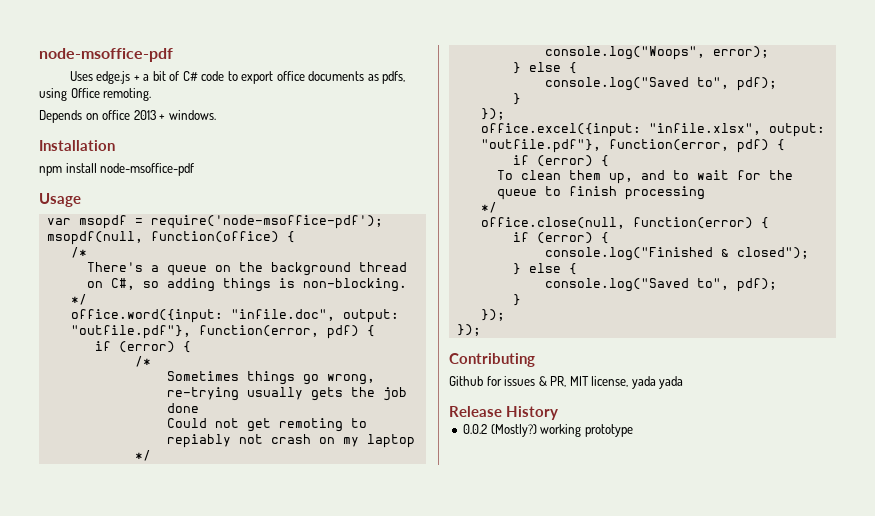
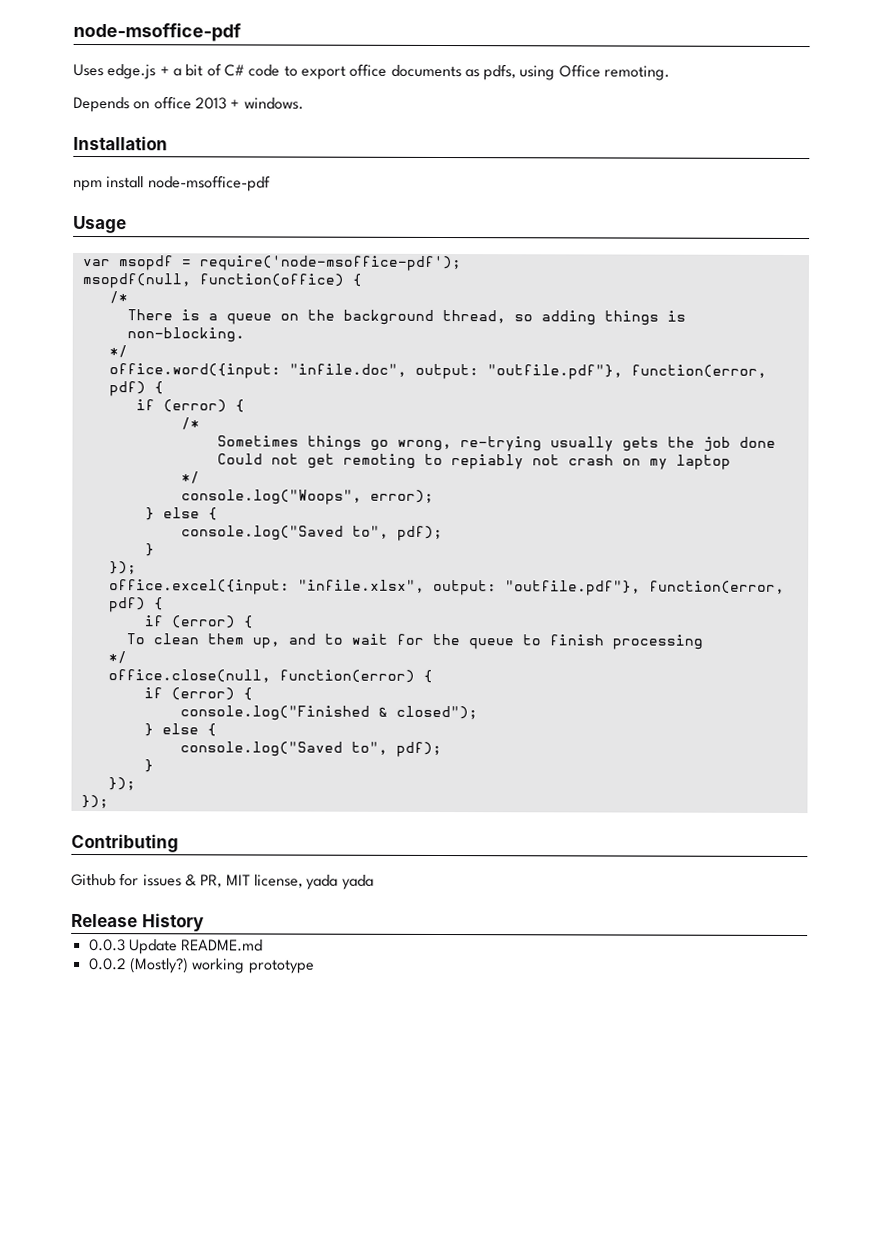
- There's a queue on the background thread on C#, so adding things is non-blocking.
+ There is a queue on the background thread, so adding things is non-blocking.
+ 0.0.3 Update README.md

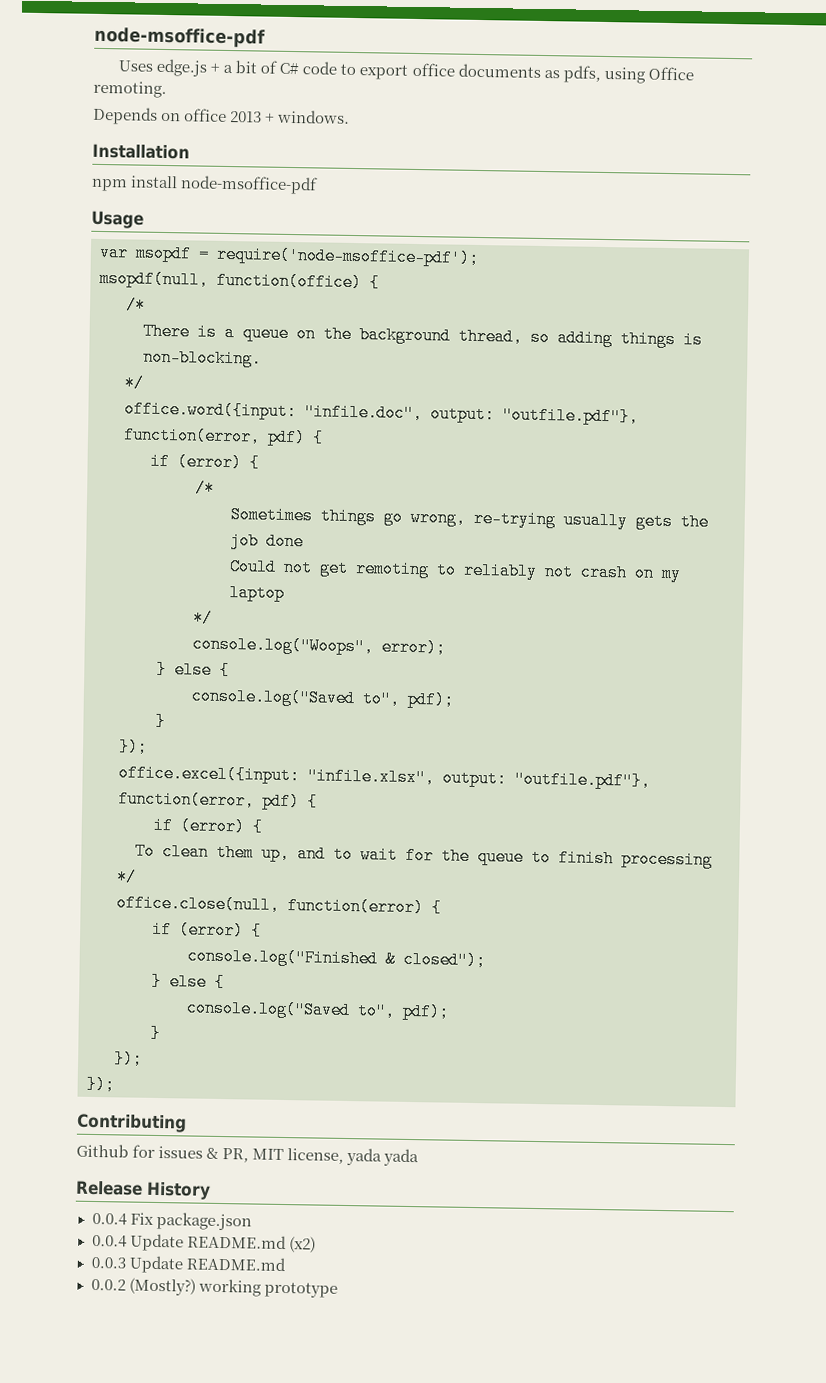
- Could not get remoting to repiably not crash on my laptop
+ Could not get remoting to reliably not crash on my laptop
+ 0.0.4 Fix package.json
+ 0.0.4 Update README.md (x2)

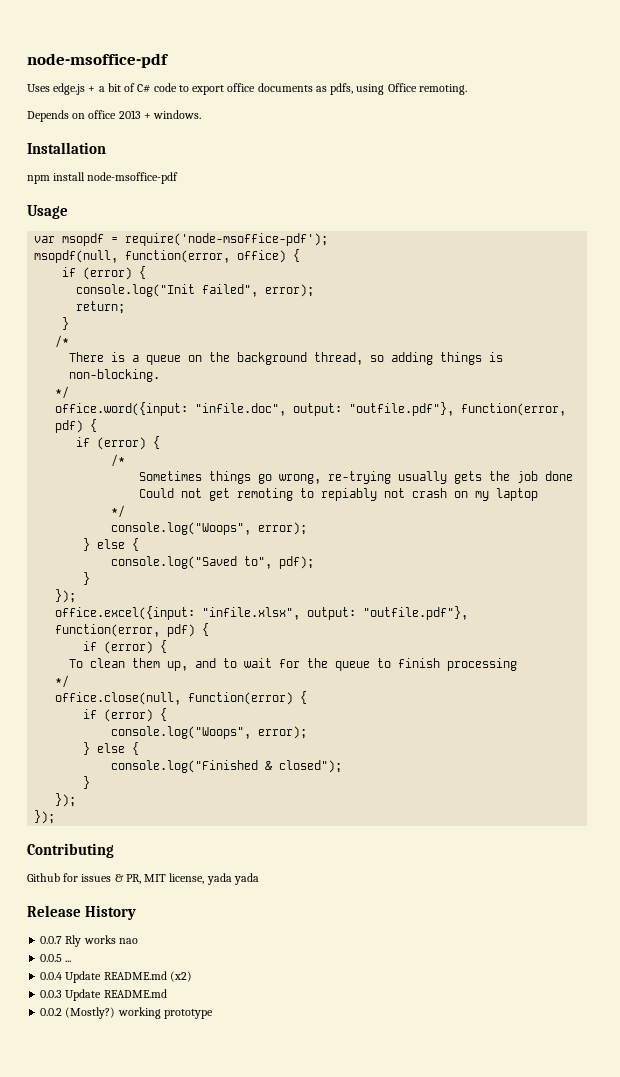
- msopdf(null, function(office) {
+ msopdf(null, function(error, office) {
+ if (error) {
+ console.log("Init failed", error);
+ return;
+ }
- Could not get remoting to reliably not crash on my laptop
+ Could not get remoting to repiably not crash on my laptop
  office.close(null, function(error) {
  if (error) {
+ console.log("Woops", error);
+ } else {
  console.log("Finished & closed");
- } else {
- console.log("Saved to", pdf);
- 0.0.4 Fix package.json
+ 0.0.7 Rly works nao
+ 0.0.5 ...

